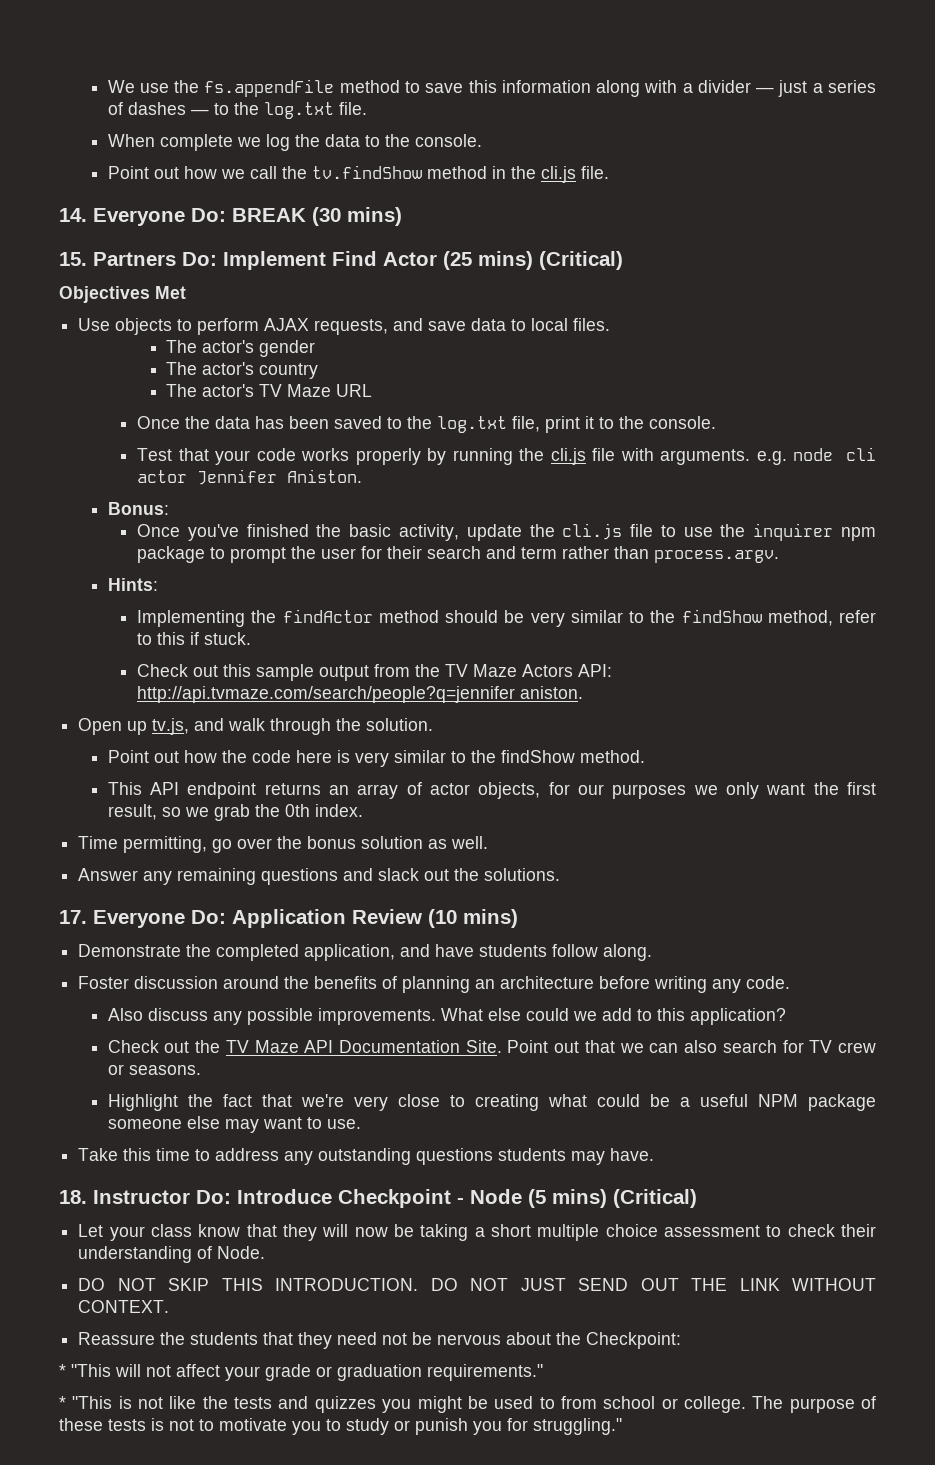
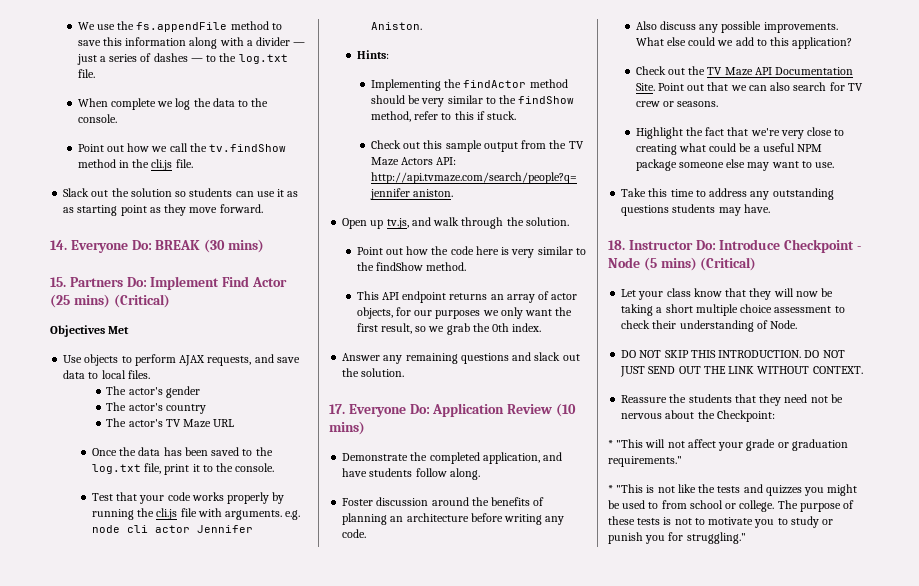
+ Slack out the solution so students can use it as as starting point as they move forward.
- Bonus:
- Once you've finished the basic activity, update the cli.js file to use the inquirer npm package to prompt the user for their search and term rather than process.argv.
- Time permitting, go over the bonus solution as well.
- Answer any remaining questions and slack out the solutions.
+ Answer any remaining questions and slack out the solution.

